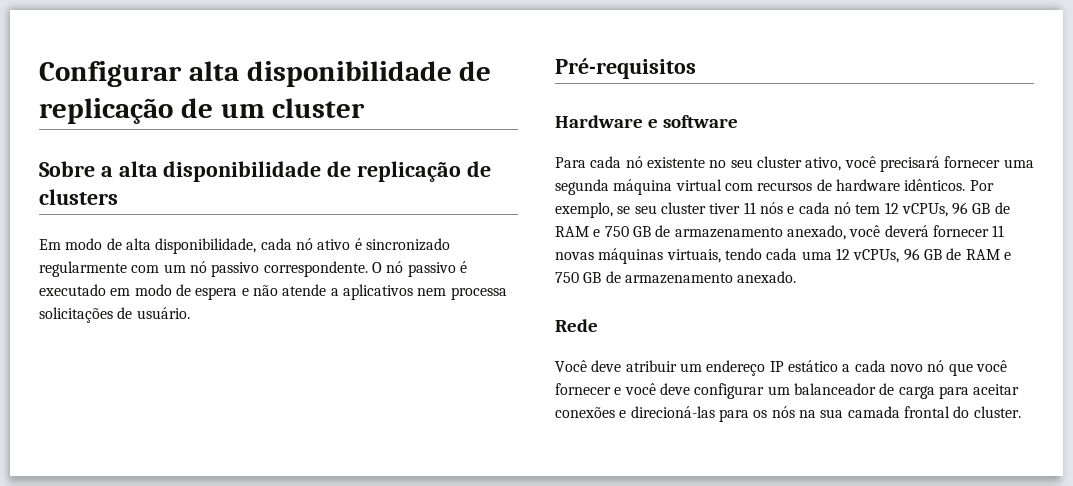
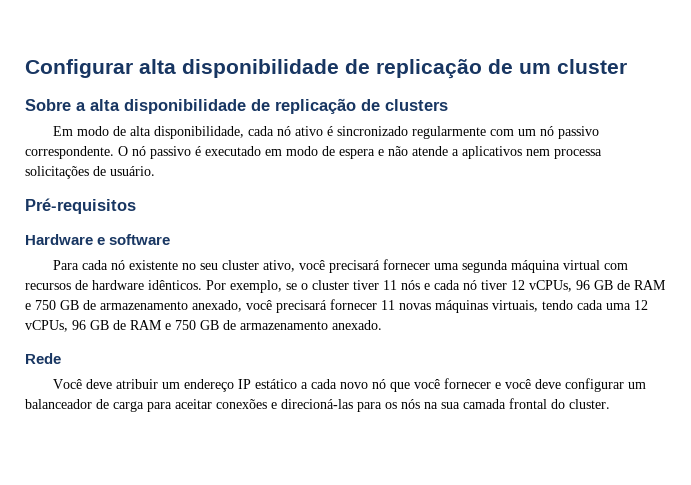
- Por exemplo, se seu cluster tiver 11 nós e cada nó tem 12 vCPUs, 96 GB de RAM e 750 GB de armazenamento anexado, você deverá fornecer 11 novas máquinas virtuais, tendo cada uma 12 vCPUs, 96 GB de RAM e 750 GB de armazenamento anexado.
+ Por exemplo, se o cluster tiver 11 nós e cada nó tiver 12 vCPUs, 96 GB de RAM e 750 GB de armazenamento anexado, você precisará fornecer 11 novas máquinas virtuais, tendo cada uma 12 vCPUs, 96 GB de RAM e 750 GB de armazenamento anexado.

